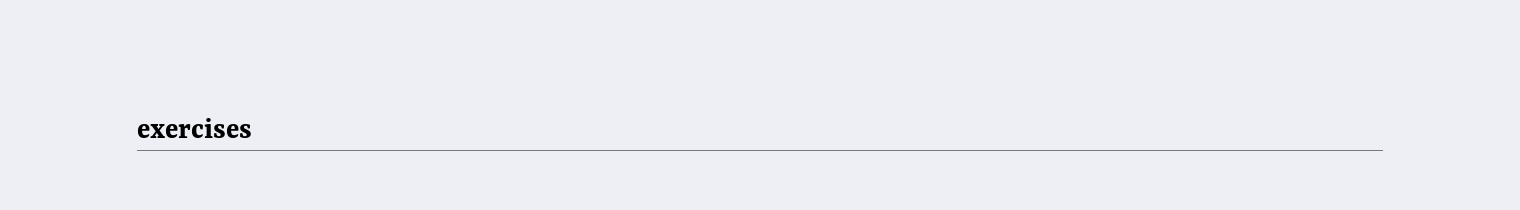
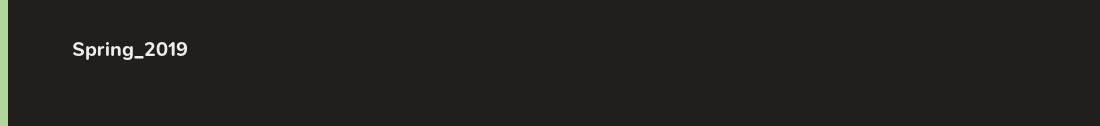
- exercises
+ Spring_2019

